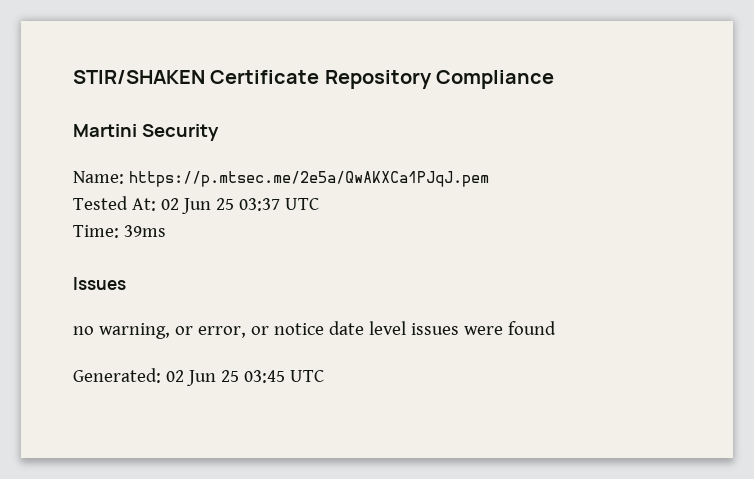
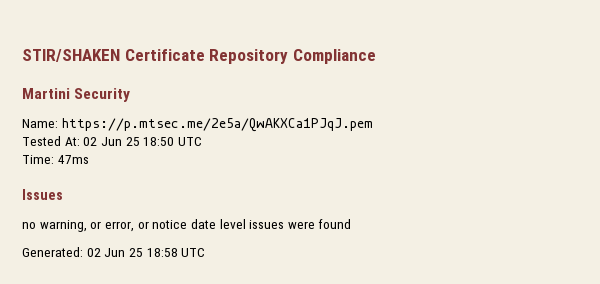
- Tested At: 02 Jun 25 03:37 UTC
+ Tested At: 02 Jun 25 18:50 UTC
- Time: 39ms
+ Time: 47ms
- Generated: 02 Jun 25 03:45 UTC
+ Generated: 02 Jun 25 18:58 UTC

